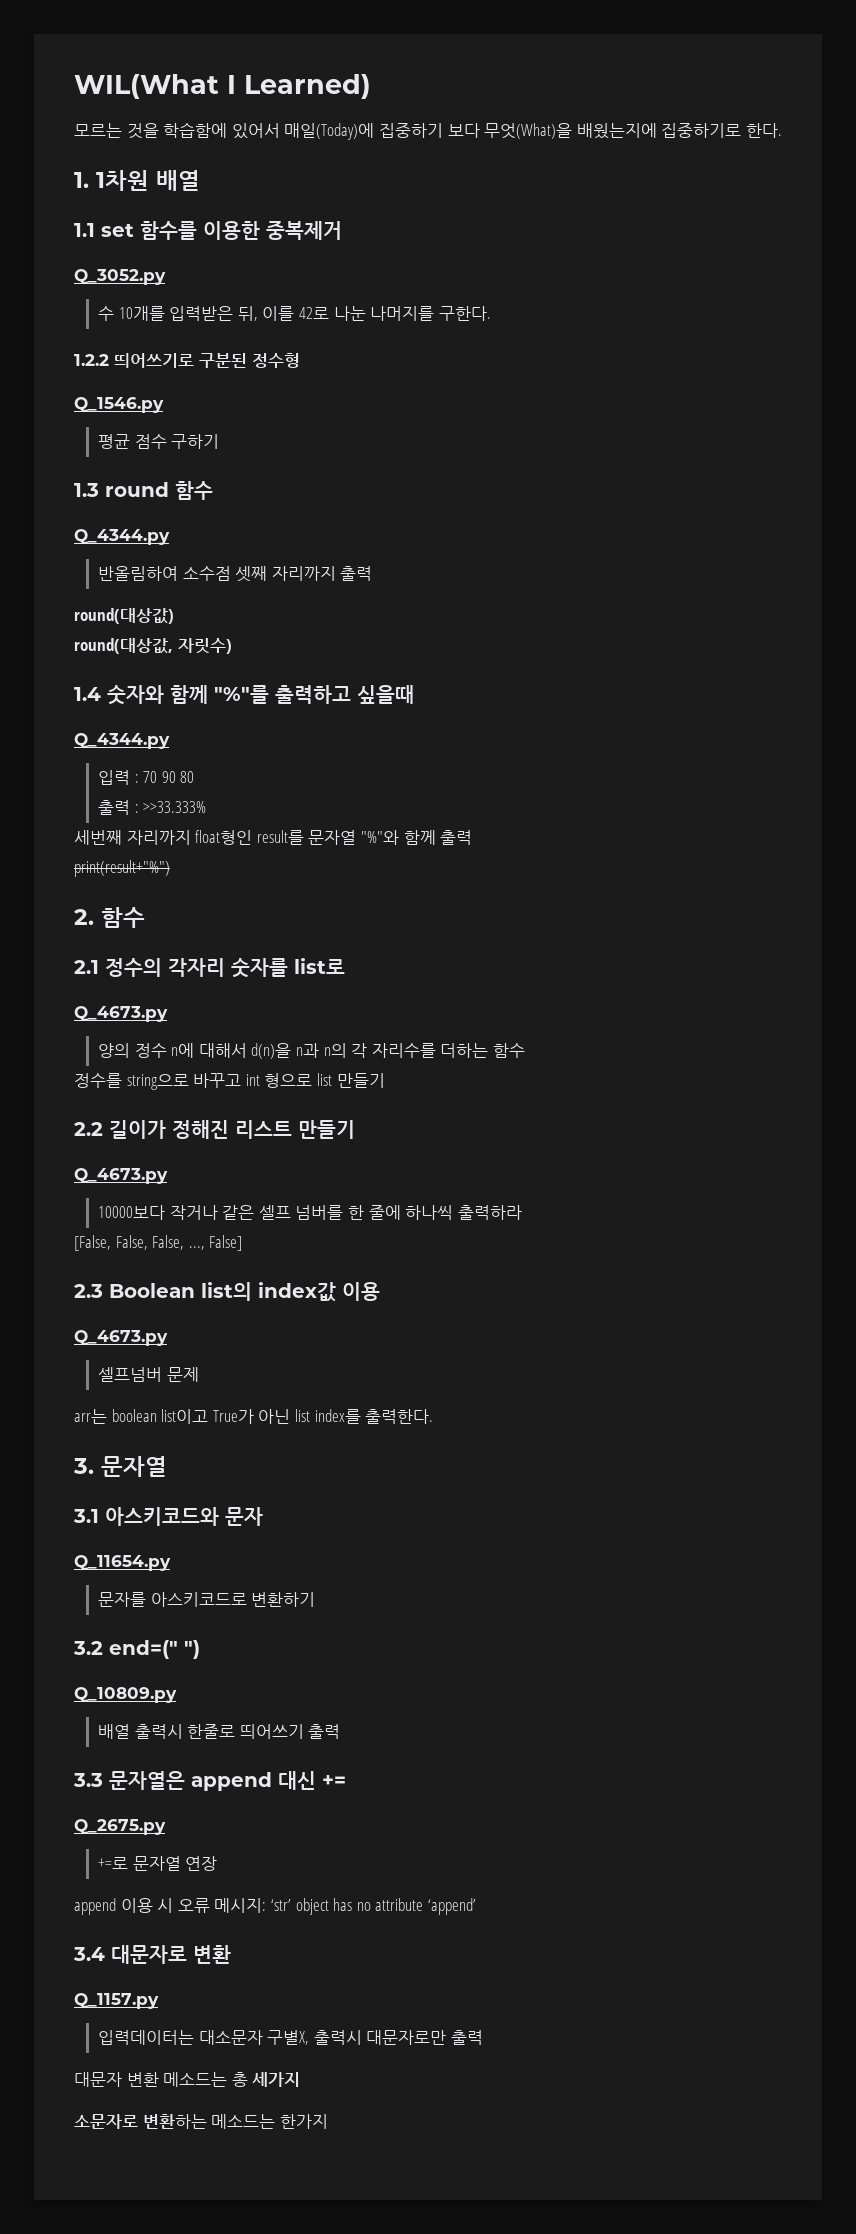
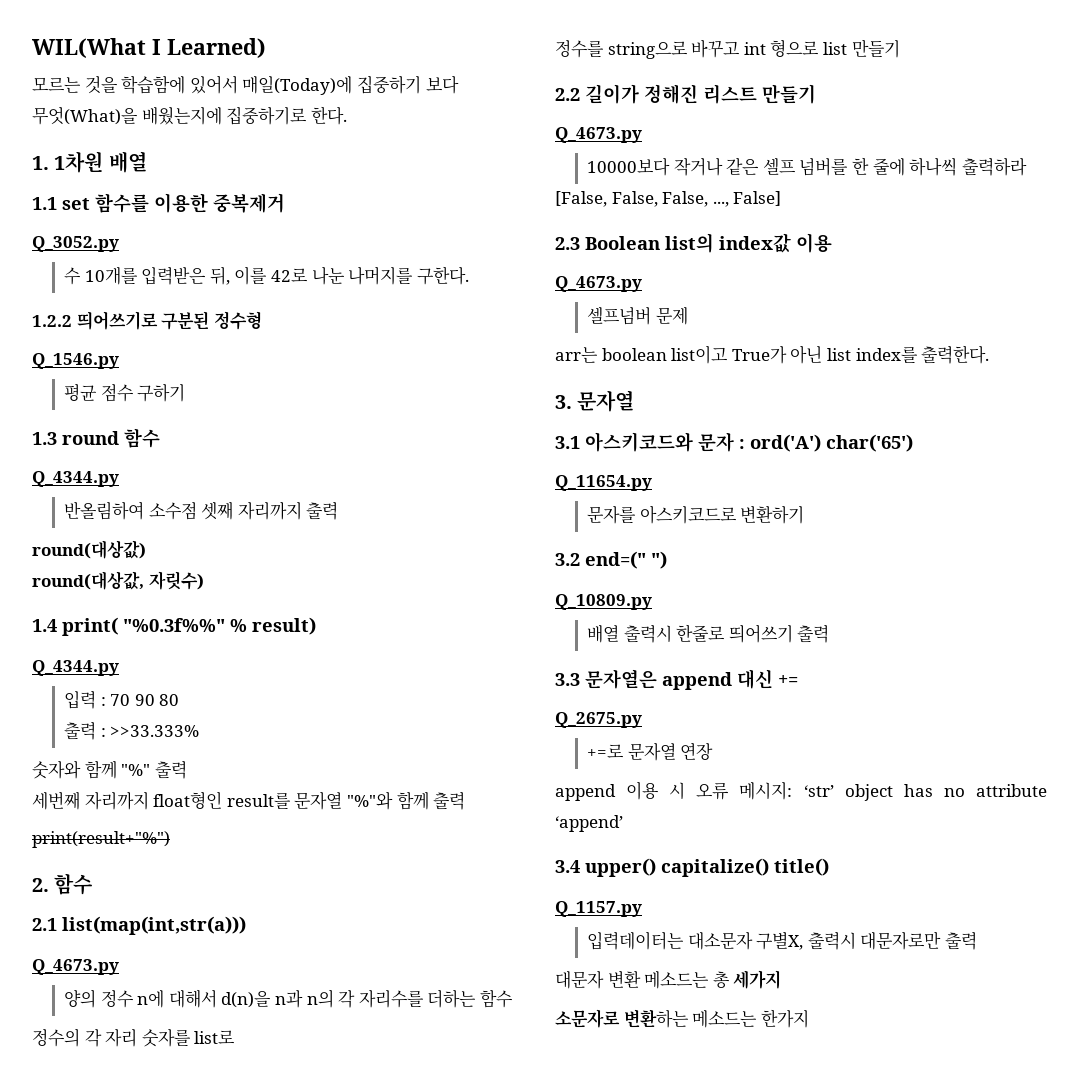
- 1.4 숫자와 함께 "%"를 출력하고 싶을때
+ 1.4 print( "%0.3f%%" % result)
+ 숫자와 함께 "%" 출력
- 2.1 정수의 각자리 숫자를 list로
+ 2.1 list(map(int,str(a)))
+ 정수의 각 자리 숫자를 list로
- 3.1 아스키코드와 문자
+ 3.1 아스키코드와 문자 : ord('A') char('65')
- 3.4 대문자로 변환
+ 3.4 upper() capitalize() title()

